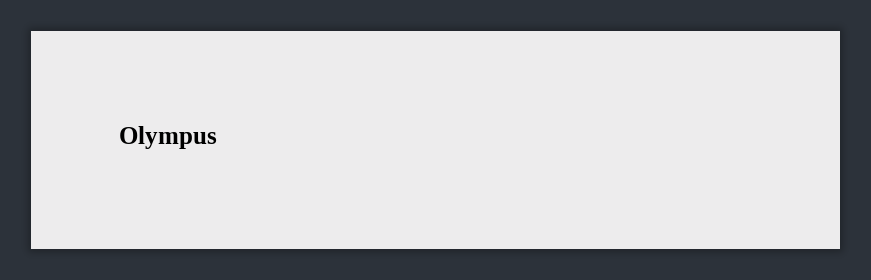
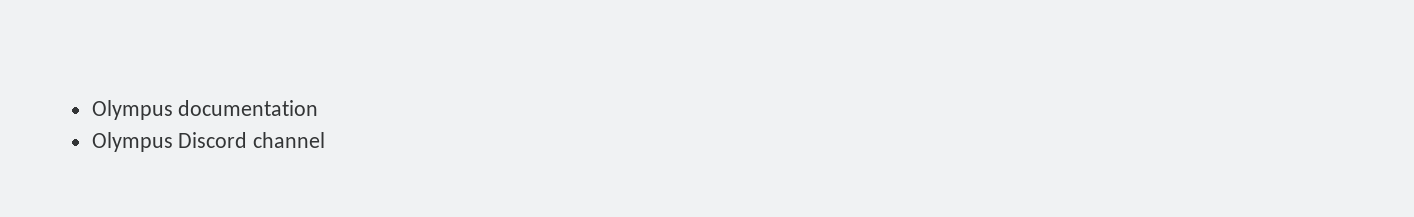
- Olympus
+ Olympus documentation
+ Olympus Discord channel

